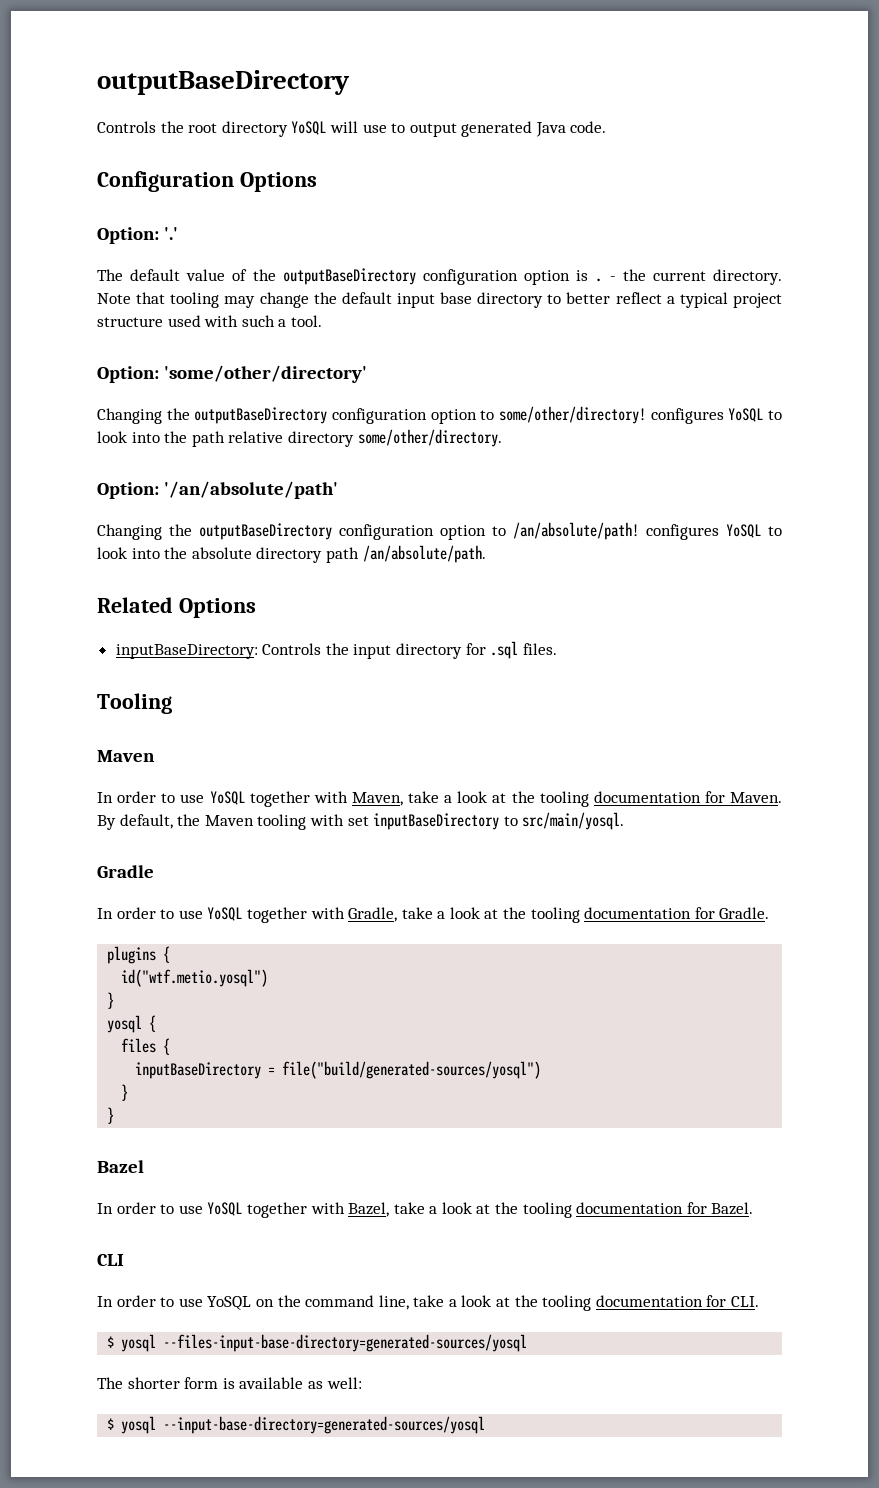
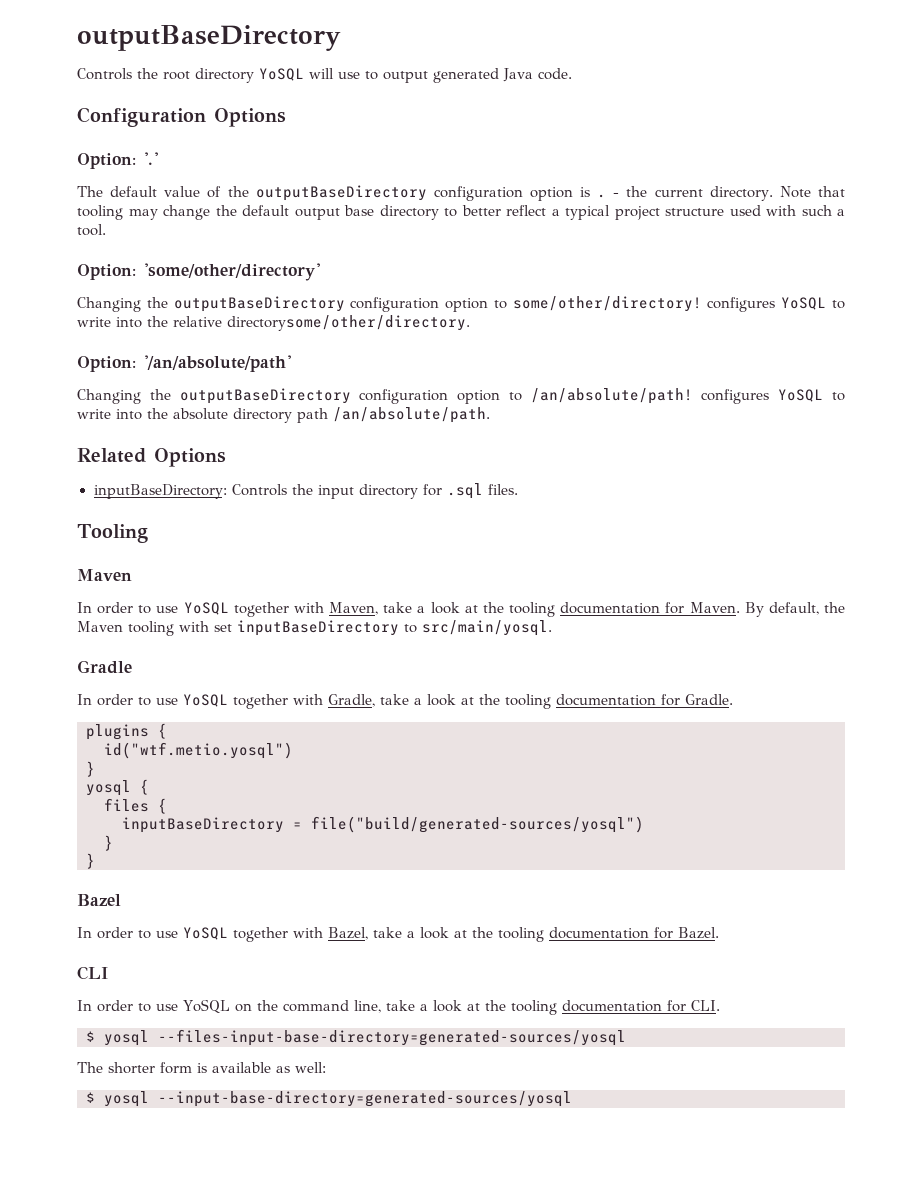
- Note that tooling may change the default input base directory to better reflect a typical project structure used with such a tool.
+ Note that tooling may change the default output base directory to better reflect a typical project structure used with such a tool.
- Changing the outputBaseDirectory configuration option to some/other/directory! configures YoSQL to look into the path relative directory some/other/directory.
+ Changing the outputBaseDirectory configuration option to some/other/directory! configures YoSQL to write into the relative directorysome/other/directory.
- Changing the outputBaseDirectory configuration option to /an/absolute/path! configures YoSQL to look into the absolute directory path /an/absolute/path.
+ Changing the outputBaseDirectory configuration option to /an/absolute/path! configures YoSQL to write into the absolute directory path /an/absolute/path.

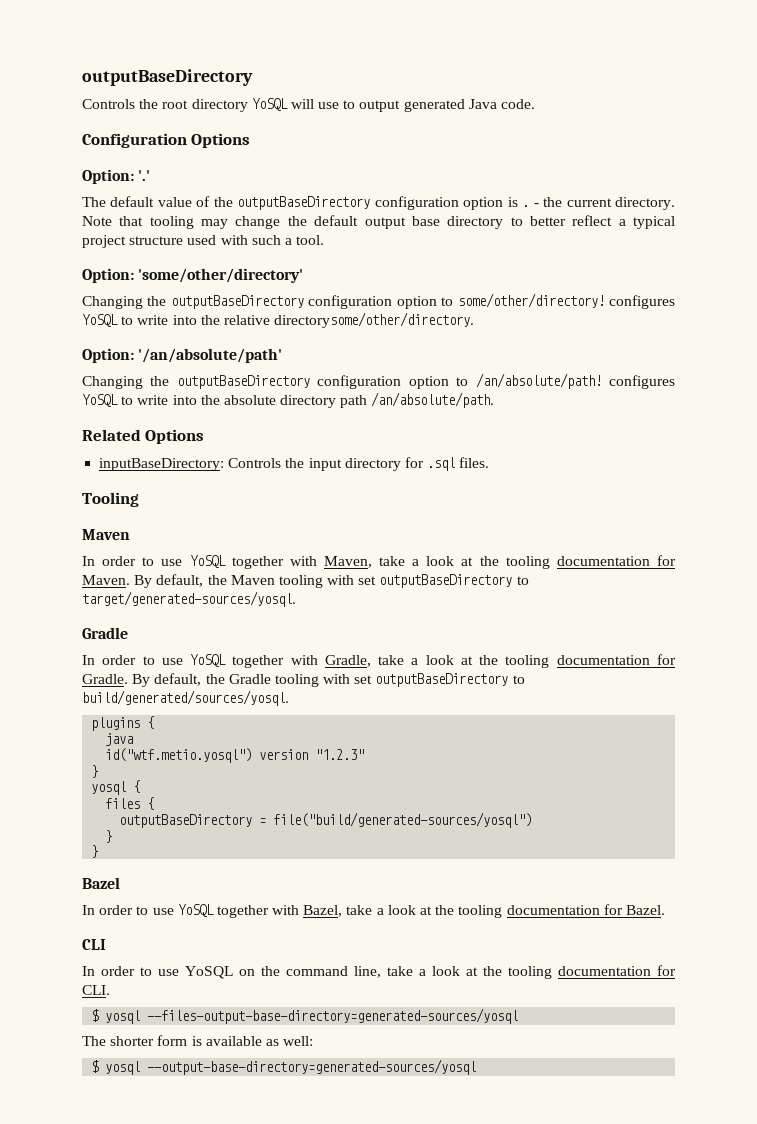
- By default, the Maven tooling with set inputBaseDirectory to src/main/yosql.
+ By default, the Maven tooling with set outputBaseDirectory to target/generated-sources/yosql.
+ By default, the Gradle tooling with set outputBaseDirectory to build/generated/sources/yosql.
+ java
- id("wtf.metio.yosql")
+ id("wtf.metio.yosql") version "1.2.3"
- inputBaseDirectory = file("build/generated-sources/yosql")
+ outputBaseDirectory = file("build/generated-sources/yosql")
- $ yosql --files-input-base-directory=generated-sources/yosql
+ $ yosql --files-output-base-directory=generated-sources/yosql
- $ yosql --input-base-directory=generated-sources/yosql
+ $ yosql --output-base-directory=generated-sources/yosql

